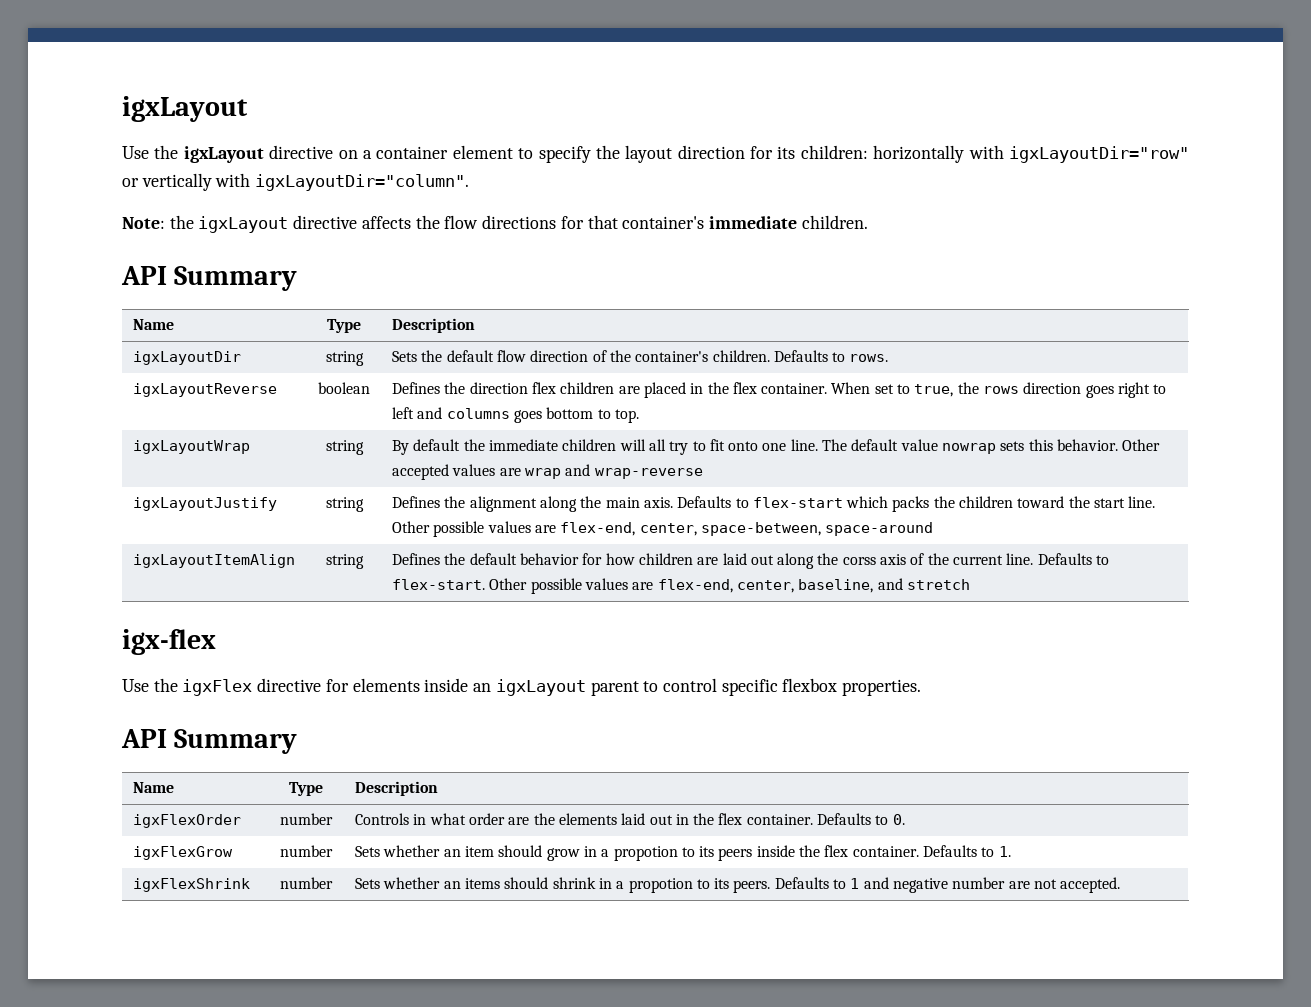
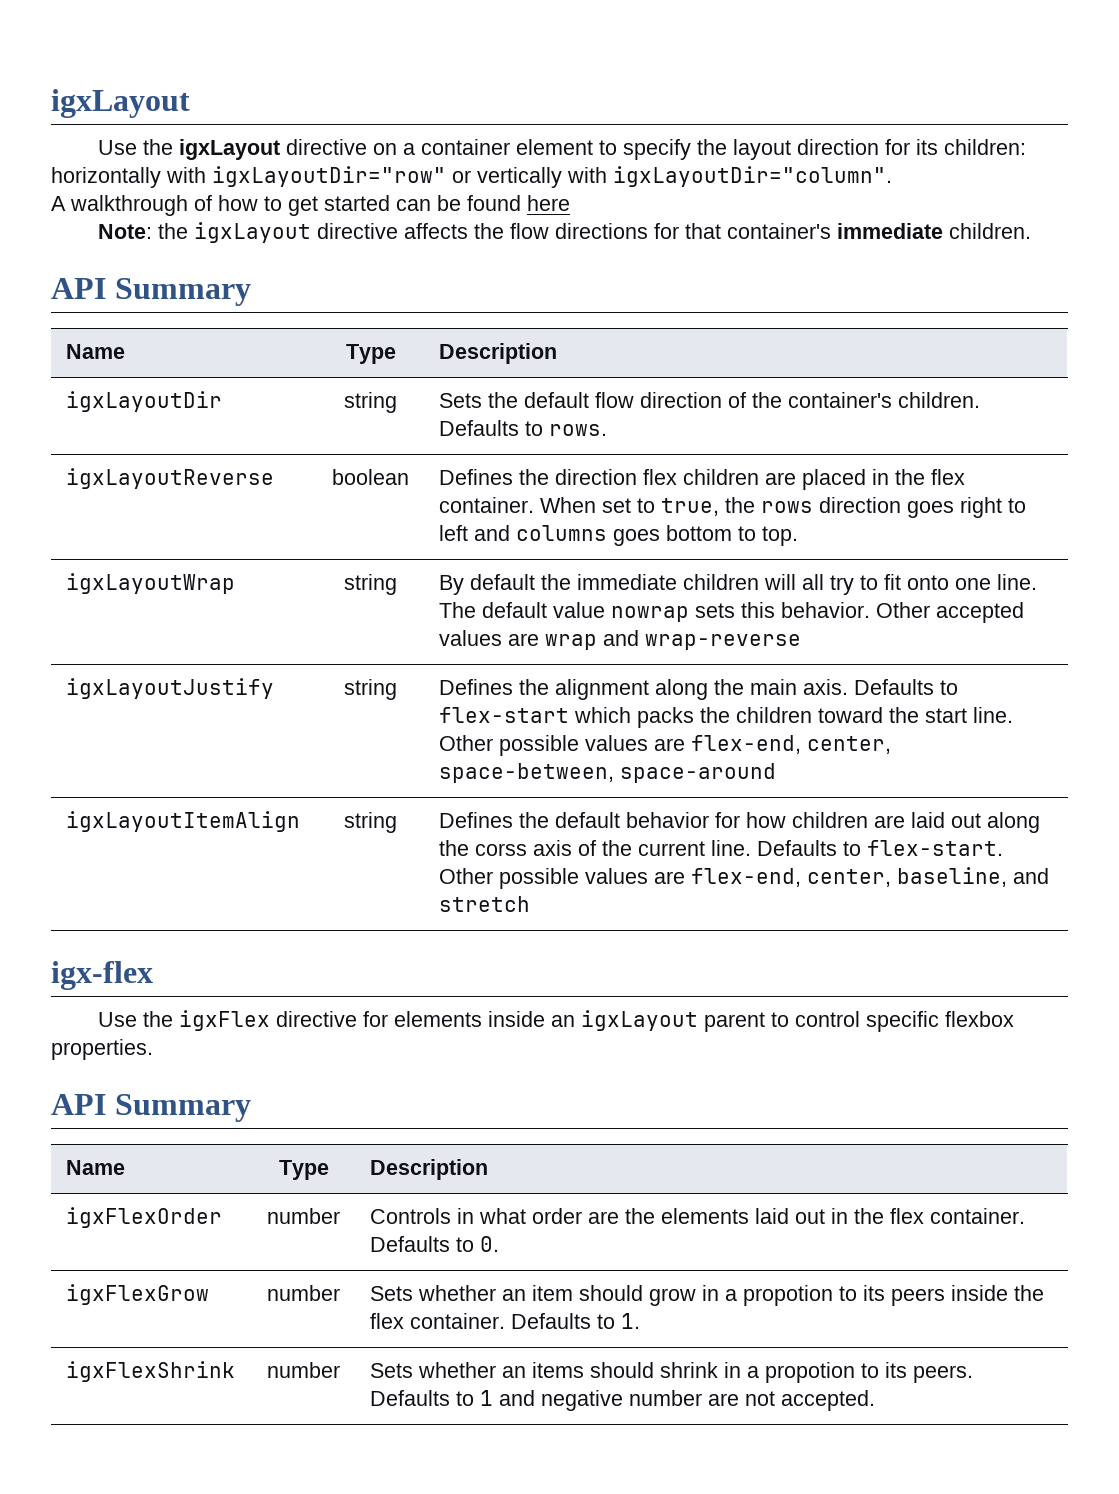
+ A walkthrough of how to get started can be found here

